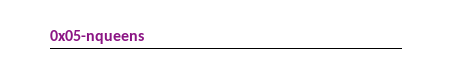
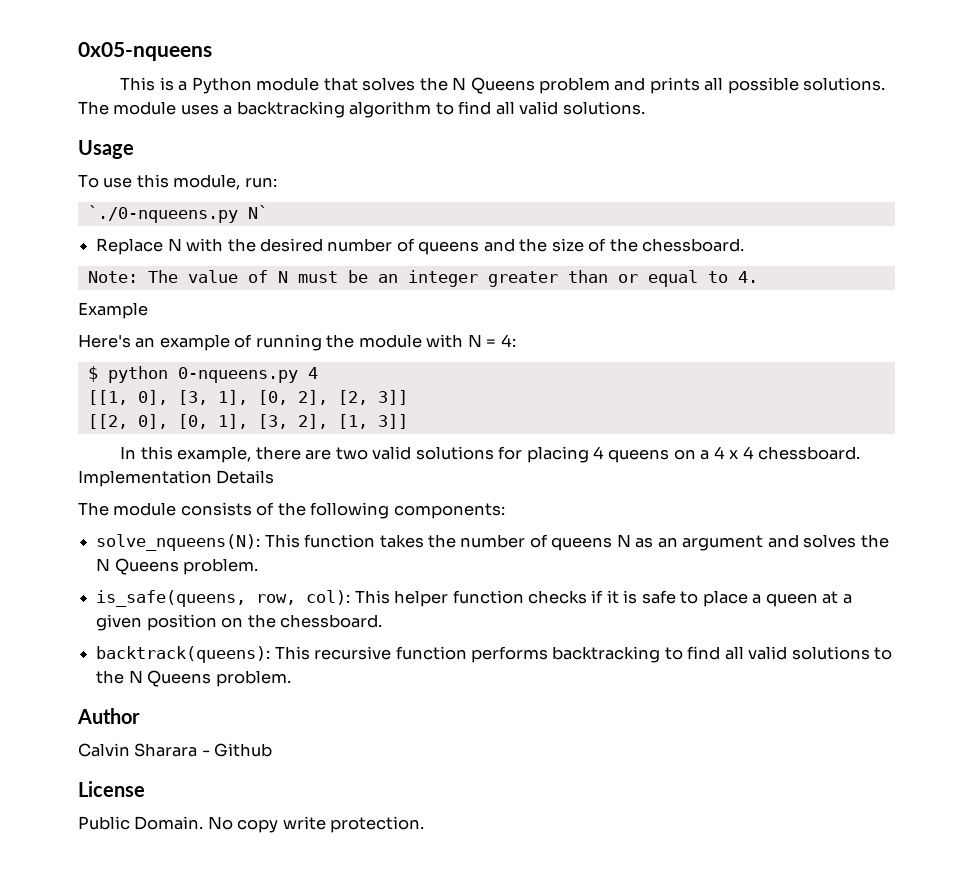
+ This is a Python module that solves the N Queens problem and prints all possible solutions. The module uses a backtracking algorithm to find all valid solutions.
+ Usage
+ To use this module, run:
+ `./0-nqueens.py N`
+ Replace N with the desired number of queens and the size of the chessboard.
+ Note: The value of N must be an integer greater than or equal to 4.
+ Example
+ Here's an example of running the module with N = 4:
+ $ python 0-nqueens.py 4
+ [[1, 0], [3, 1], [0, 2], [2, 3]]
+ [[2, 0], [0, 1], [3, 2], [1, 3]]
+ In this example, there are two valid solutions for placing 4 queens on a 4 x 4 chessboard. Implementation Details
+ The module consists of the following components:
+ solve_nqueens(N): This function takes the number of queens N as an argument and solves the N Queens problem.
+ is_safe(queens, row, col): This helper function checks if it is safe to place a queen at a given position on the chessboard.
+ backtrack(queens): This recursive function performs backtracking to find all valid solutions to the N Queens problem.
+ Author
+ Calvin Sharara - Github
+ License
+ Public Domain. No copy write protection.

